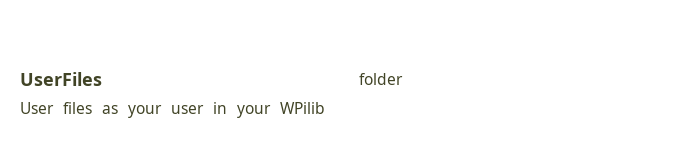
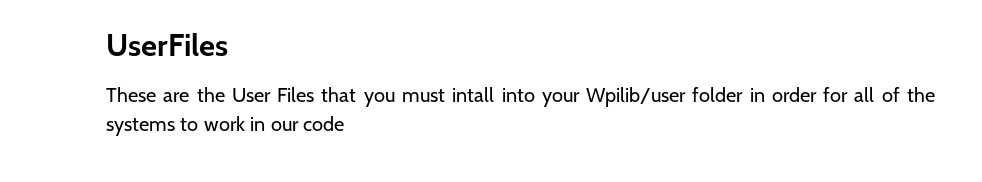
- User files as your user in your WPilib folder
+ These are the User Files that you must intall into your Wpilib/user folder in order for all of the systems to work in our code

